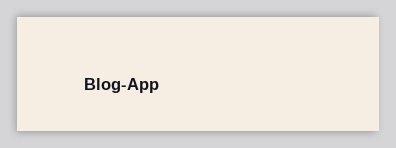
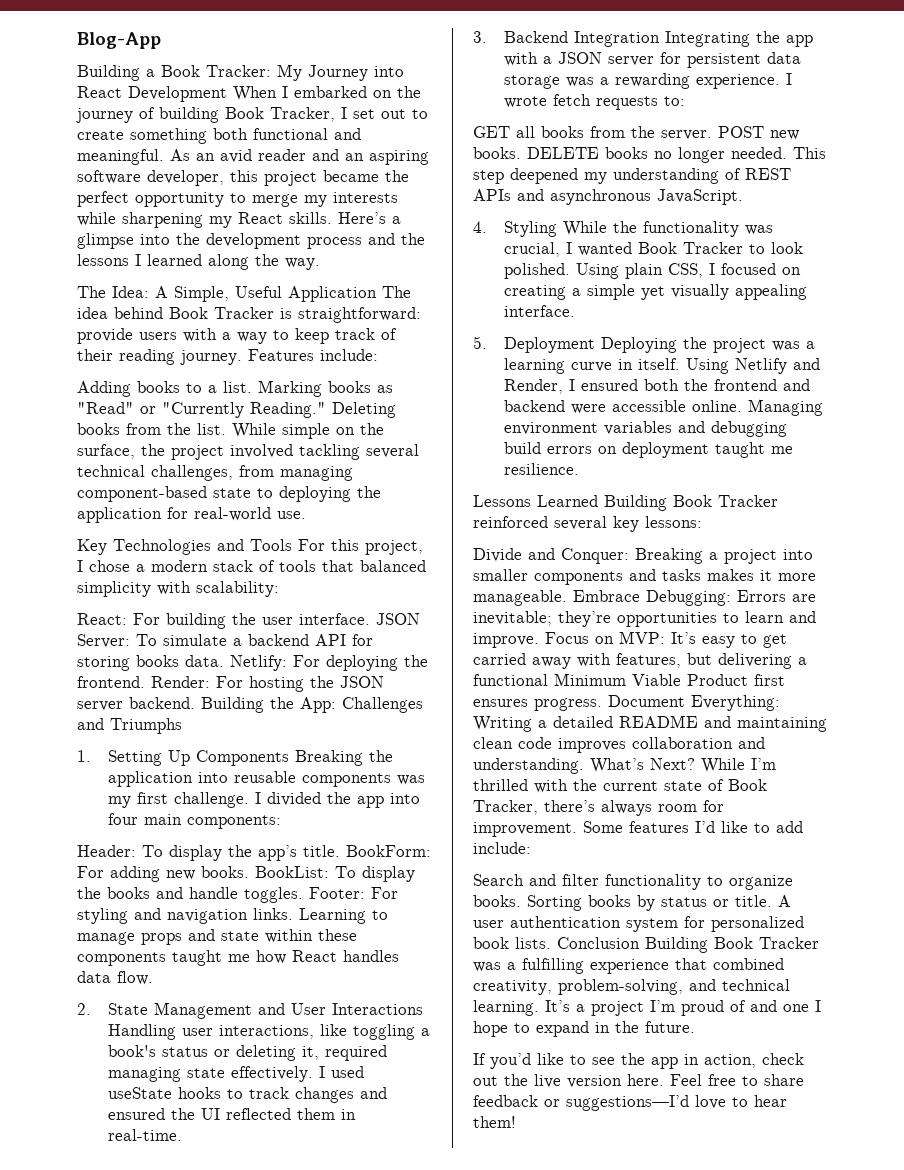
+ Building a Book Tracker: My Journey into React Development When I embarked on the journey of building Book Tracker, I set out to create something both functional and meaningful. As an avid reader and an aspiring software developer, this project became the perfect opportunity to merge my interests while sharpening my React skills. Here’s a glimpse into the development process and the lessons I learned along the way.
+ The Idea: A Simple, Useful Application The idea behind Book Tracker is straightforward: provide users with a way to keep track of their reading journey. Features include:
+ Adding books to a list. Marking books as "Read" or "Currently Reading." Deleting books from the list. While simple on the surface, the project involved tackling several technical challenges, from managing component-based state to deploying the application for real-world use.
+ Key Technologies and Tools For this project, I chose a modern stack of tools that balanced simplicity with scalability:
+ React: For building the user interface. JSON Server: To simulate a backend API for storing books data. Netlify: For deploying the frontend. Render: For hosting the JSON server backend. Building the App: Challenges and Triumphs
+ 1. Setting Up Components Breaking the application into reusable components was my first challenge. I divided the app into four main components:
+ Header: To display the app’s title. BookForm: For adding new books. BookList: To display the books and handle toggles. Footer: For styling and navigation links. Learning to manage props and state within these components taught me how React handles data flow.
+ 2. State Management and User Interactions Handling user interactions, like toggling a book's status or deleting it, required managing state effectively. I used useState hooks to track changes and ensured the UI reflected them in real-time.
+ 3. Backend Integration Integrating the app with a JSON server for persistent data storage was a rewarding experience. I wrote fetch requests to:
+ GET all books from the server. POST new books. DELETE books no longer needed. This step deepened my understanding of REST APIs and asynchronous JavaScript.
+ 4. Styling While the functionality was crucial, I wanted Book Tracker to look polished. Using plain CSS, I focused on creating a simple yet visually appealing interface.
+ 5. Deployment Deploying the project was a learning curve in itself. Using Netlify and Render, I ensured both the frontend and backend were accessible online. Managing environment variables and debugging build errors on deployment taught me resilience.
+ Lessons Learned Building Book Tracker reinforced several key lessons:
+ Divide and Conquer: Breaking a project into smaller components and tasks makes it more manageable. Embrace Debugging: Errors are inevitable; they’re opportunities to learn and improve. Focus on MVP: It’s easy to get carried away with features, but delivering a functional Minimum Viable Product first ensures progress. Document Everything: Writing a detailed README and maintaining clean code improves collaboration and understanding. What’s Next? While I’m thrilled with the current state of Book Tracker, there’s always room for improvement. Some features I’d like to add include:
+ Search and filter functionality to organize books. Sorting books by status or title. A user authentication system for personalized book lists. Conclusion Building Book Tracker was a fulfilling experience that combined creativity, problem-solving, and technical learning. It’s a project I’m proud of and one I hope to expand in the future.
+ If you’d like to see the app in action, check out the live version here. Feel free to share feedback or suggestions—I’d love to hear them!

